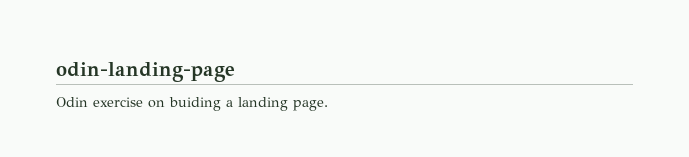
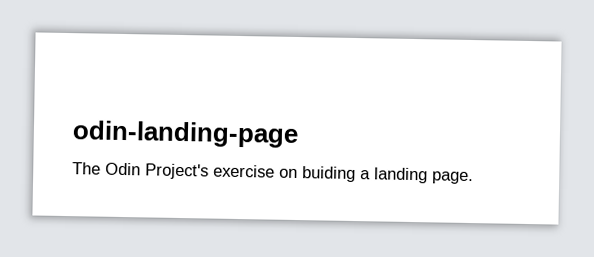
- Odin exercise on buiding a landing page.
+ The Odin Project's exercise on buiding a landing page.

